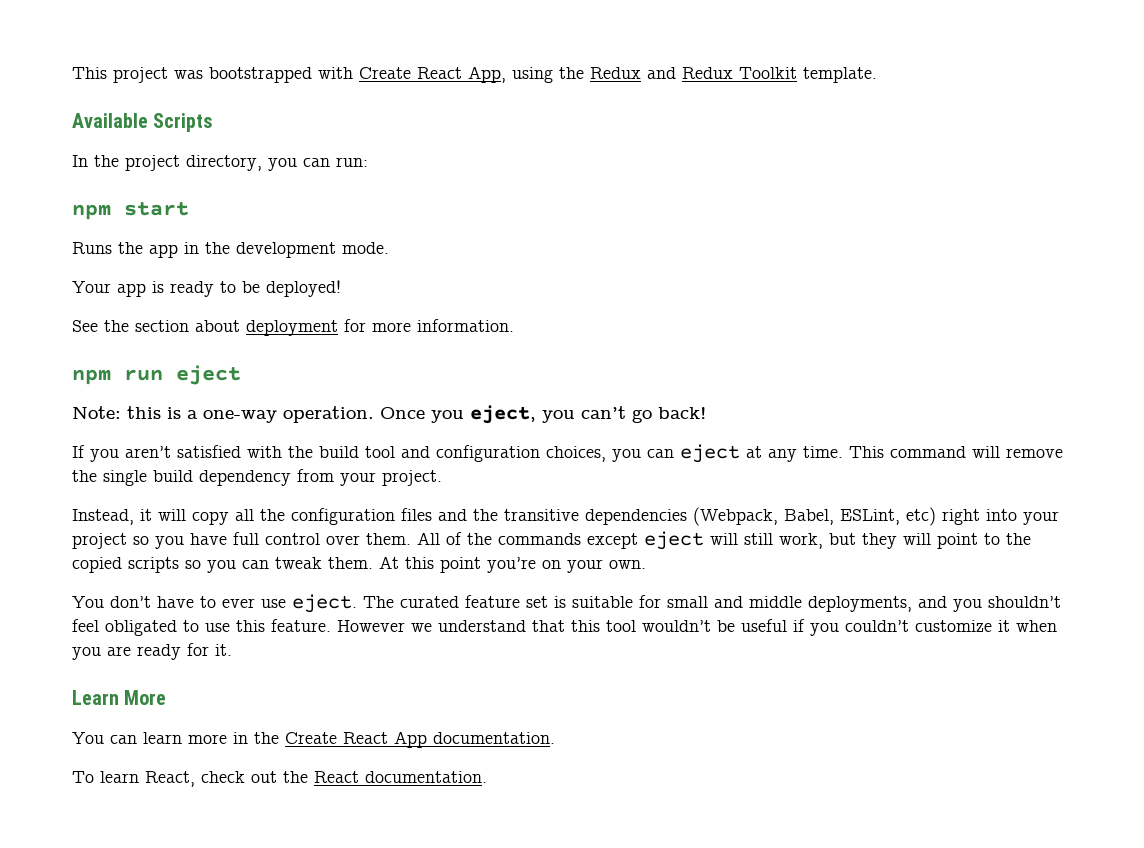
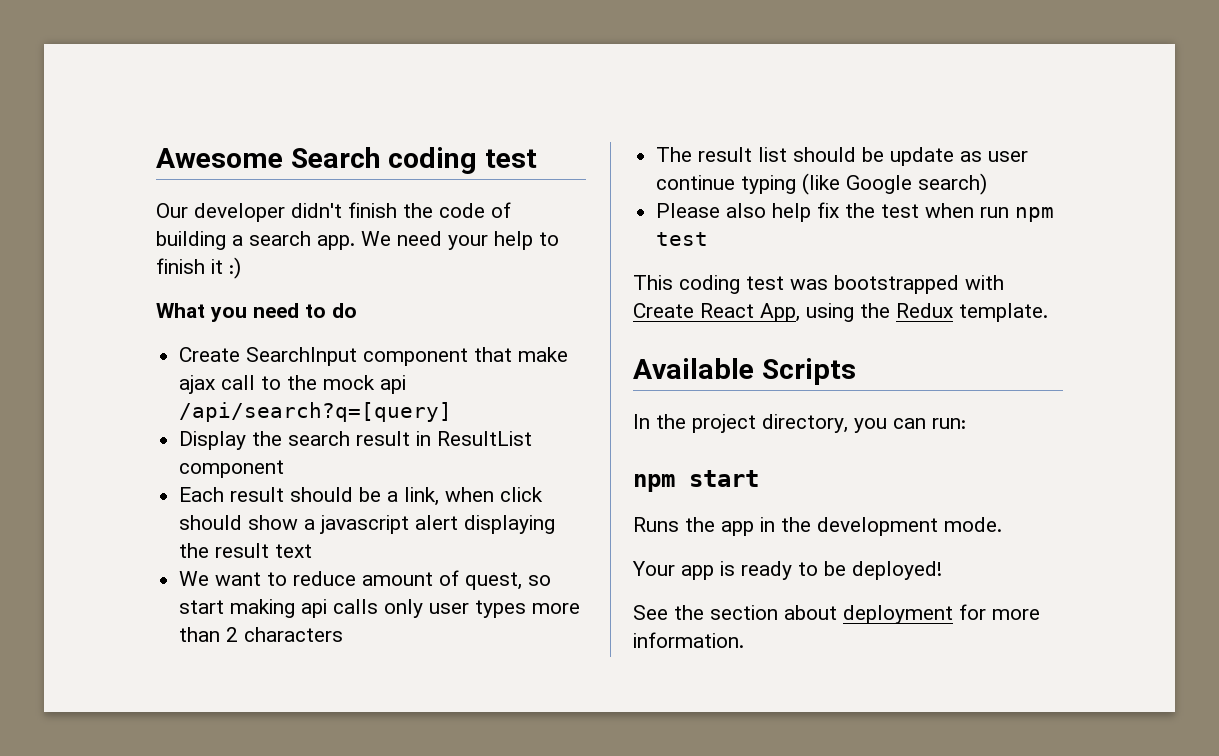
- This project was bootstrapped with Create React App, using the Redux and Redux Toolkit template.
+ Awesome Search coding test
+ Our developer didn't finish the code of building a search app. We need your help to finish it :)
+ What you need to do
+ Create SearchInput component that make ajax call to the mock api /api/search?q=[query]
+ Display the search result in ResultList component
+ Each result should be a link, when click should show a javascript alert displaying the result text
+ We want to reduce amount of quest, so start making api calls only user types more than 2 characters
+ The result list should be update as user continue typing (like Google search)
+ Please also help fix the test when run npm test
+ This coding test was bootstrapped with Create React App, using the Redux template.
- npm run eject
- Note: this is a one-way operation. Once you eject, you can’t go back!
- If you aren’t satisfied with the build tool and configuration choices, you can eject at any time. This command will remove the single build dependency from your project.
- Instead, it will copy all the configuration files and the transitive dependencies (Webpack, Babel, ESLint, etc) right into your project so you have full control over them. All of the commands except eject will still work, but they will point to the copied scripts so you can tweak them. At this point you’re on your own.
- You don’t have to ever use eject. The curated feature set is suitable for small and middle deployments, and you shouldn’t feel obligated to use this feature. However we understand that this tool wouldn’t be useful if you couldn’t customize it when you are ready for it.
- Learn More
- You can learn more in the Create React App documentation.
- To learn React, check out the React documentation.

